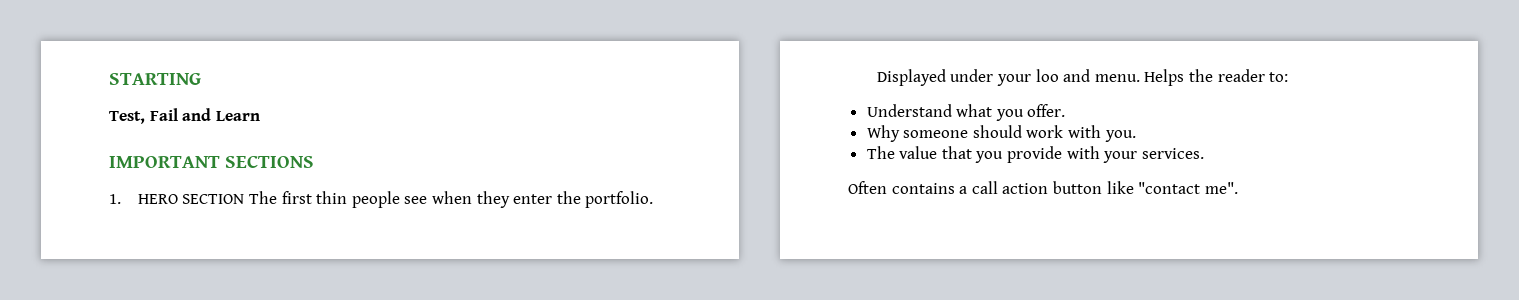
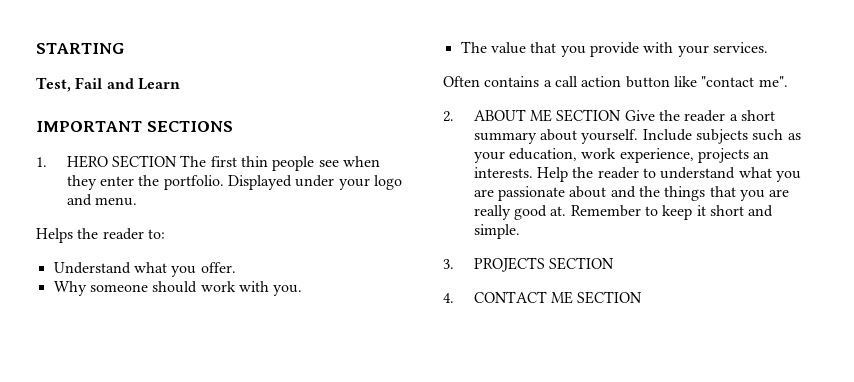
- Displayed under your loo and menu. Helps the reader to:
+ Displayed under your logo and menu.
+ Helps the reader to:
+ 2. ABOUT ME SECTION Give the reader a short summary about yourself. Include subjects such as your education, work experience, projects an interests. Help the reader to understand what you are passionate about and the things that you are really good at. Remember to keep it short and simple.
+ 3. PROJECTS SECTION
+ 4. CONTACT ME SECTION

